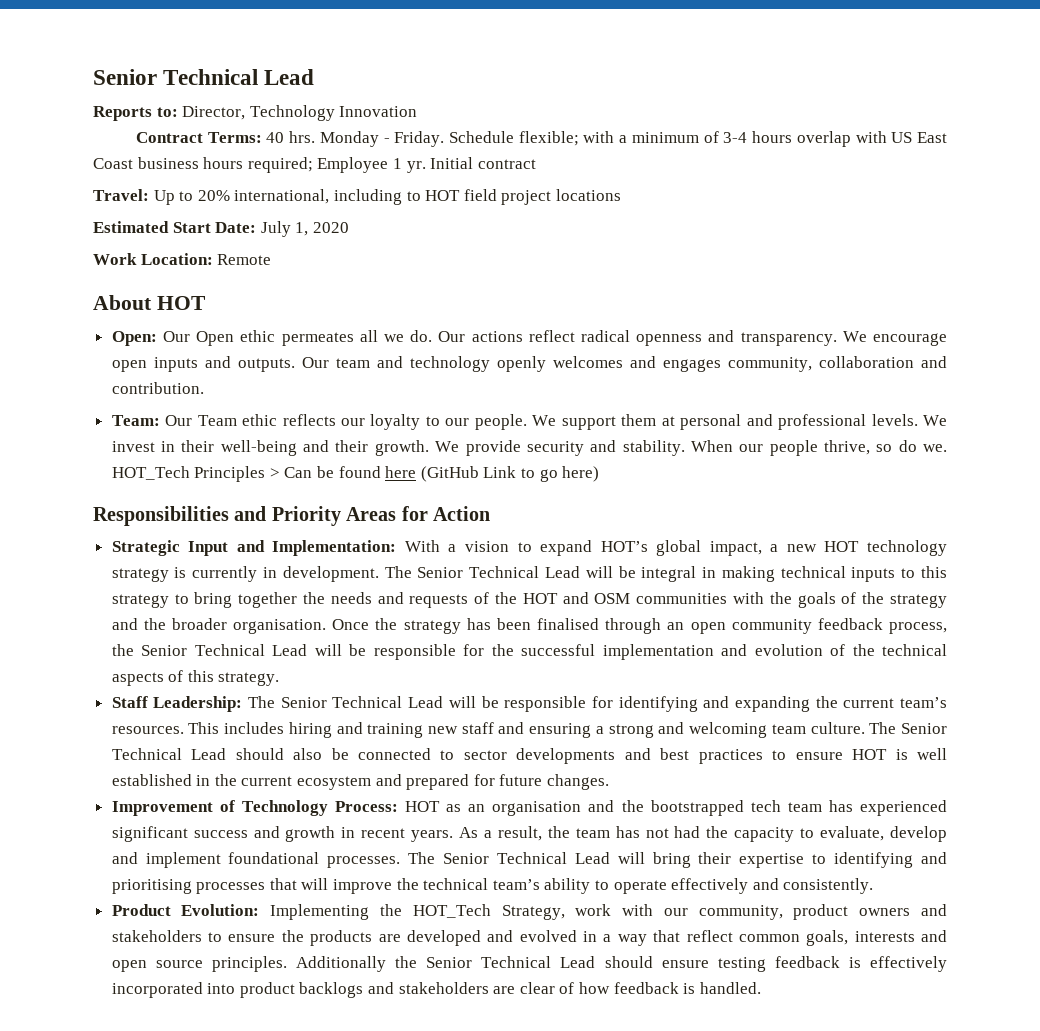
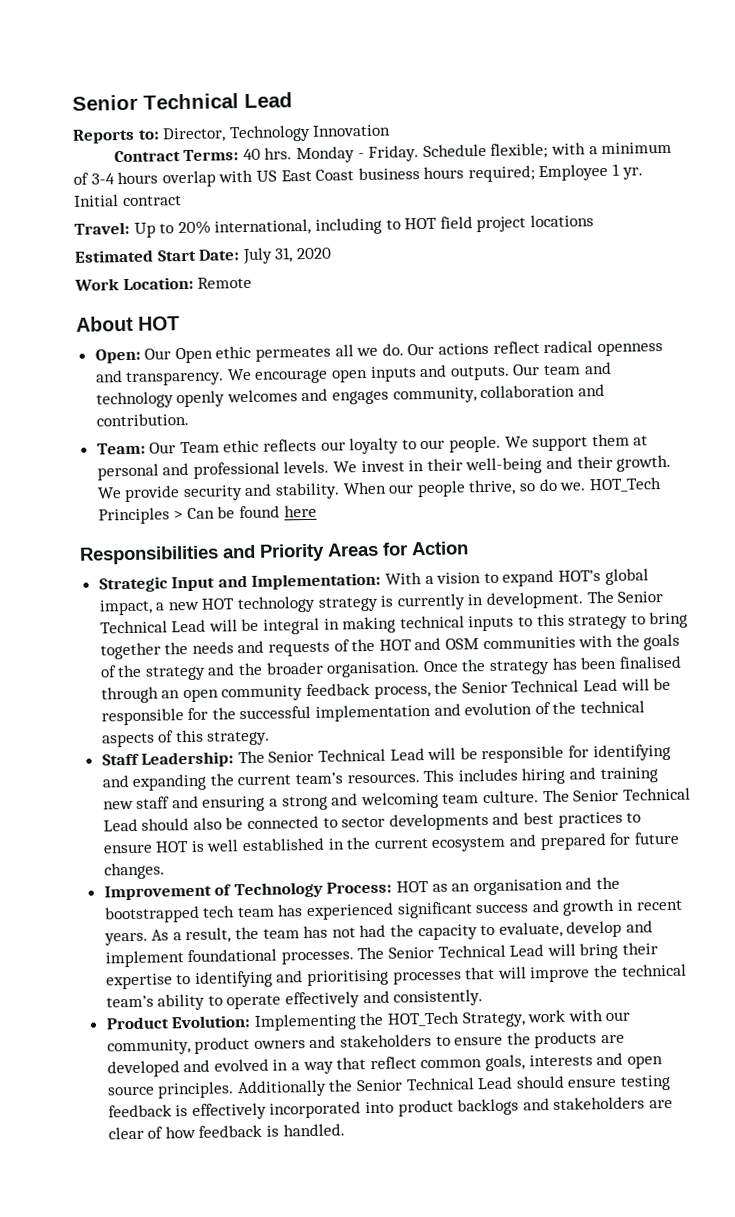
- Estimated Start Date: July 1, 2020
+ Estimated Start Date: July 31, 2020
- HOT_Tech Principles > Can be found here (GitHub Link to go here)
+ HOT_Tech Principles > Can be found here

